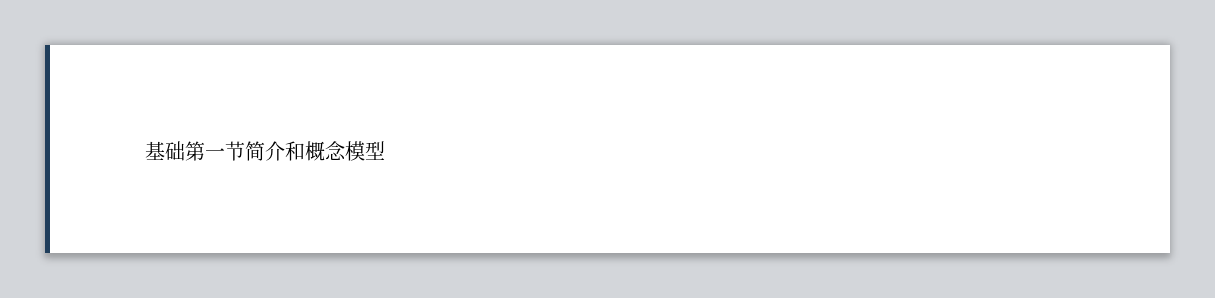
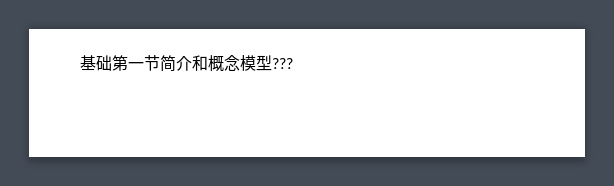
- 基础第一节简介和概念模型
+ 基础第一节简介和概念模型???

